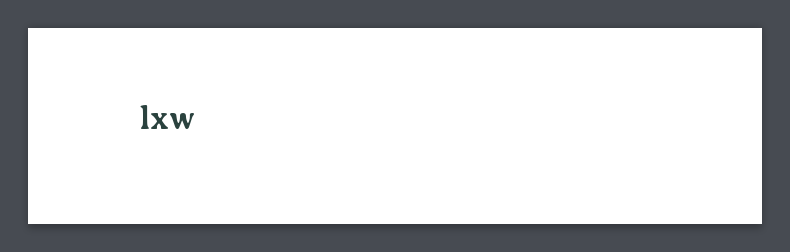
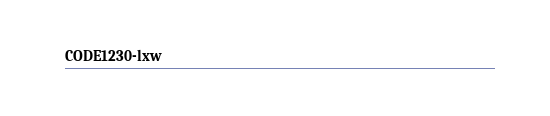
- lxw
+ CODE1230-lxw

